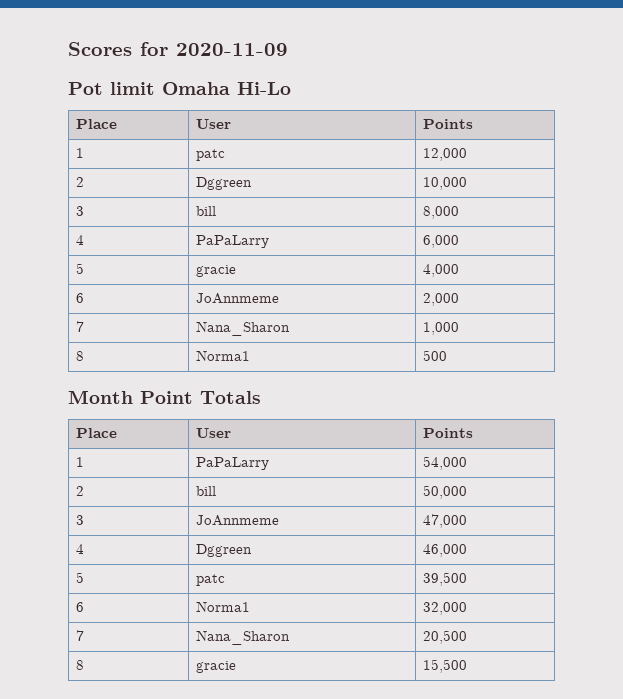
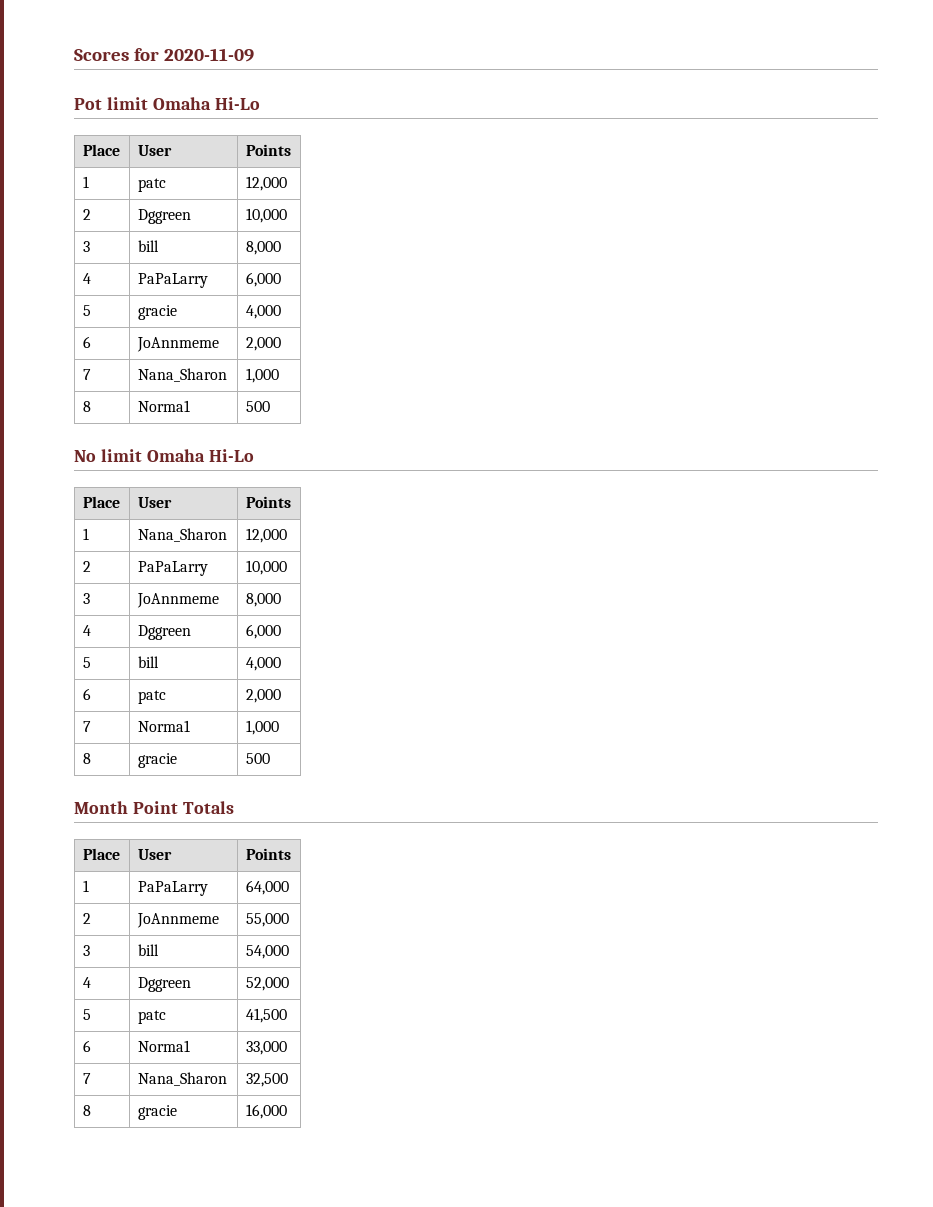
+ No limit Omaha Hi-Lo
+ Place | User | Points
+ 1 | Nana_Sharon | 12,000
+ 2 | PaPaLarry | 10,000
+ 3 | JoAnnmeme | 8,000
+ 4 | Dggreen | 6,000
+ 5 | bill | 4,000
+ 6 | patc | 2,000
+ 7 | Norma1 | 1,000
+ 8 | gracie | 500
- 1 | PaPaLarry | 54,000
- 2 | bill | 50,000
- 3 | JoAnnmeme | 47,000
- 4 | Dggreen | 46,000
+ 1 | PaPaLarry | 64,000
+ 2 | JoAnnmeme | 55,000
+ 3 | bill | 54,000
+ 4 | Dggreen | 52,000
- 5 | patc | 39,500
+ 5 | patc | 41,500
- 6 | Norma1 | 32,000
- 7 | Nana_Sharon | 20,500
- 8 | gracie | 15,500
+ 6 | Norma1 | 33,000
+ 7 | Nana_Sharon | 32,500
+ 8 | gracie | 16,000

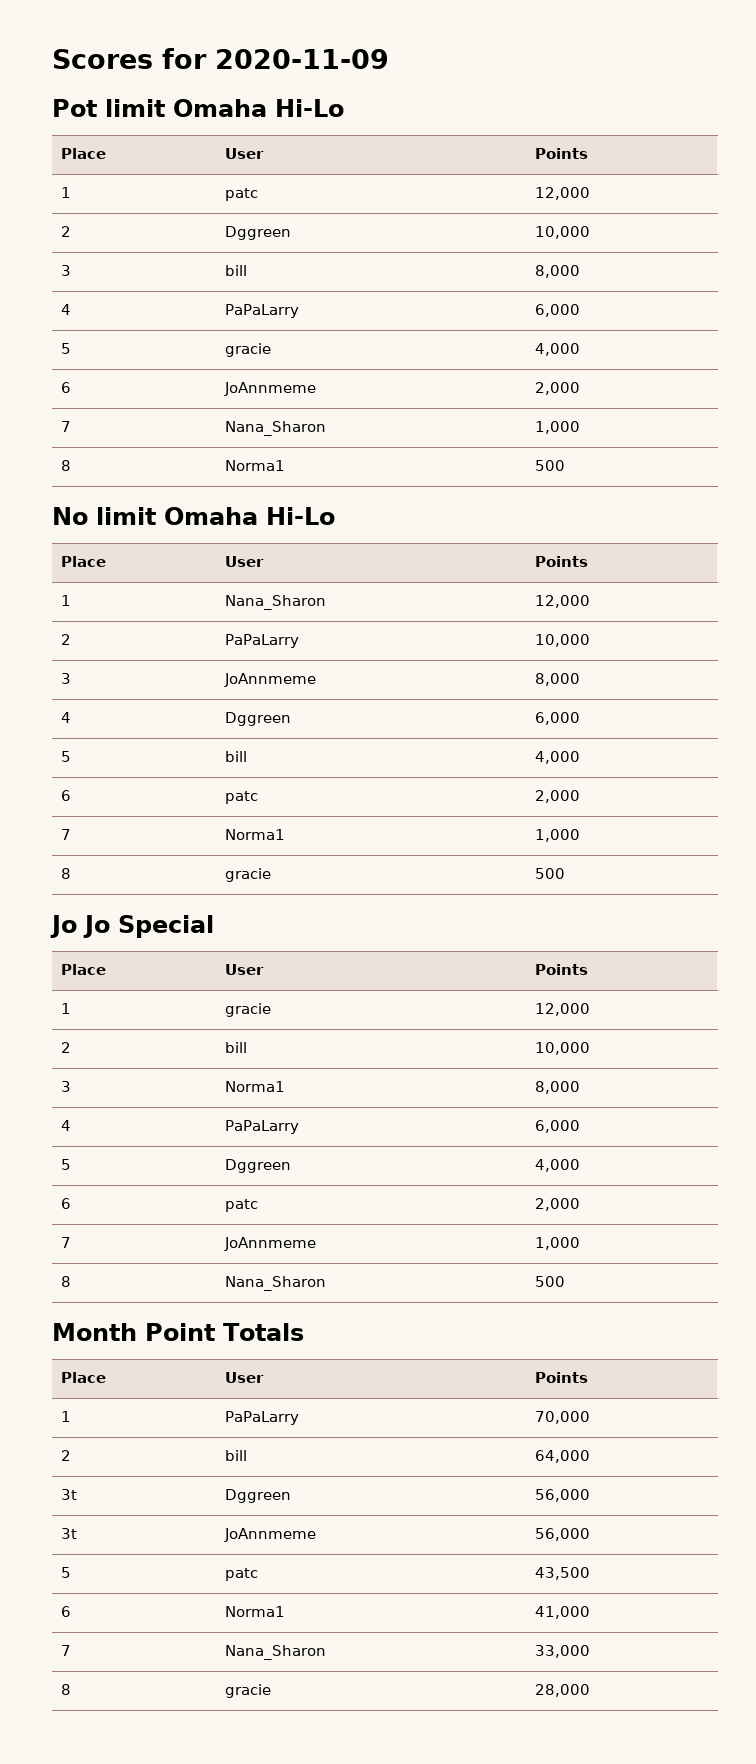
+ Jo Jo Special
+ Place | User | Points
+ 1 | gracie | 12,000
+ 2 | bill | 10,000
+ 3 | Norma1 | 8,000
+ 4 | PaPaLarry | 6,000
+ 5 | Dggreen | 4,000
+ 6 | patc | 2,000
+ 7 | JoAnnmeme | 1,000
+ 8 | Nana_Sharon | 500
- 1 | PaPaLarry | 64,000
- 2 | JoAnnmeme | 55,000
- 3 | bill | 54,000
- 4 | Dggreen | 52,000
+ 1 | PaPaLarry | 70,000
+ 2 | bill | 64,000
+ 3t | Dggreen | 56,000
+ 3t | JoAnnmeme | 56,000
- 5 | patc | 41,500
+ 5 | patc | 43,500
- 6 | Norma1 | 33,000
- 7 | Nana_Sharon | 32,500
- 8 | gracie | 16,000
+ 6 | Norma1 | 41,000
+ 7 | Nana_Sharon | 33,000
+ 8 | gracie | 28,000

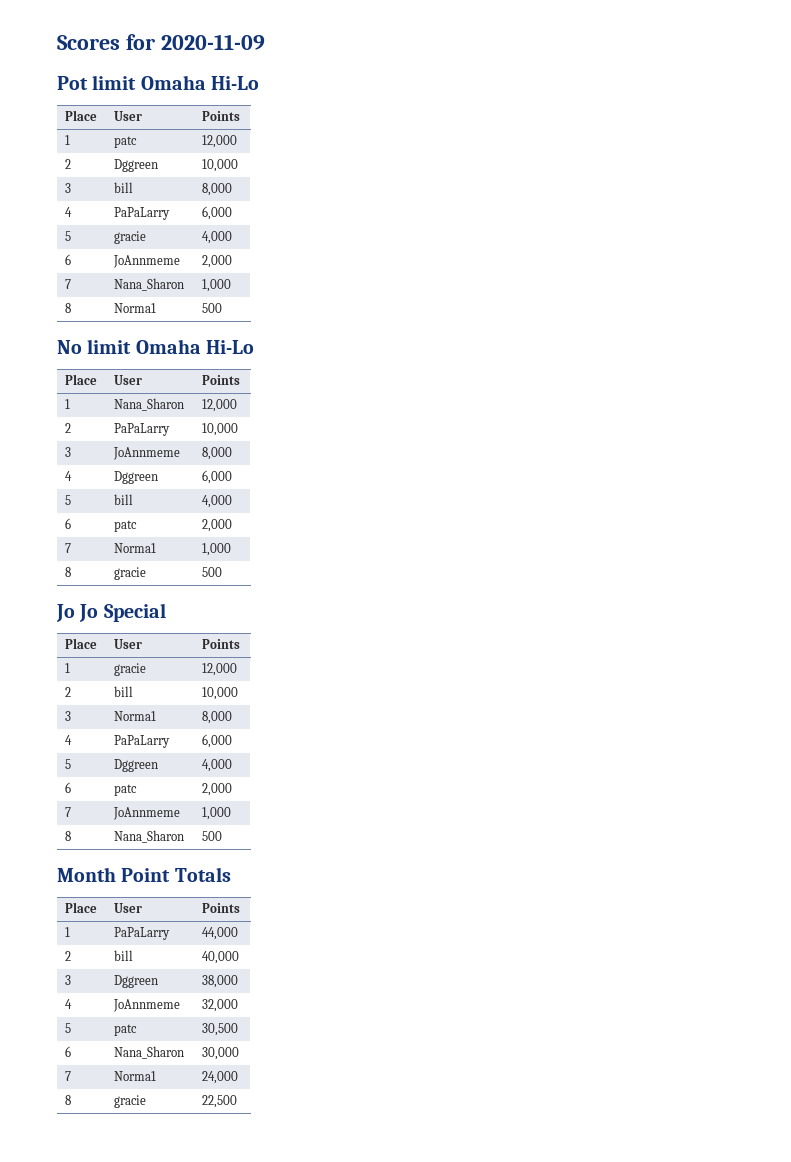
- 1 | PaPaLarry | 70,000
- 2 | bill | 64,000
- 3t | Dggreen | 56,000
- 3t | JoAnnmeme | 56,000
+ 1 | PaPaLarry | 44,000
+ 2 | bill | 40,000
+ 3 | Dggreen | 38,000
+ 4 | JoAnnmeme | 32,000
- 5 | patc | 43,500
- 6 | Norma1 | 41,000
- 7 | Nana_Sharon | 33,000
- 8 | gracie | 28,000
+ 5 | patc | 30,500
+ 6 | Nana_Sharon | 30,000
+ 7 | Norma1 | 24,000
+ 8 | gracie | 22,500

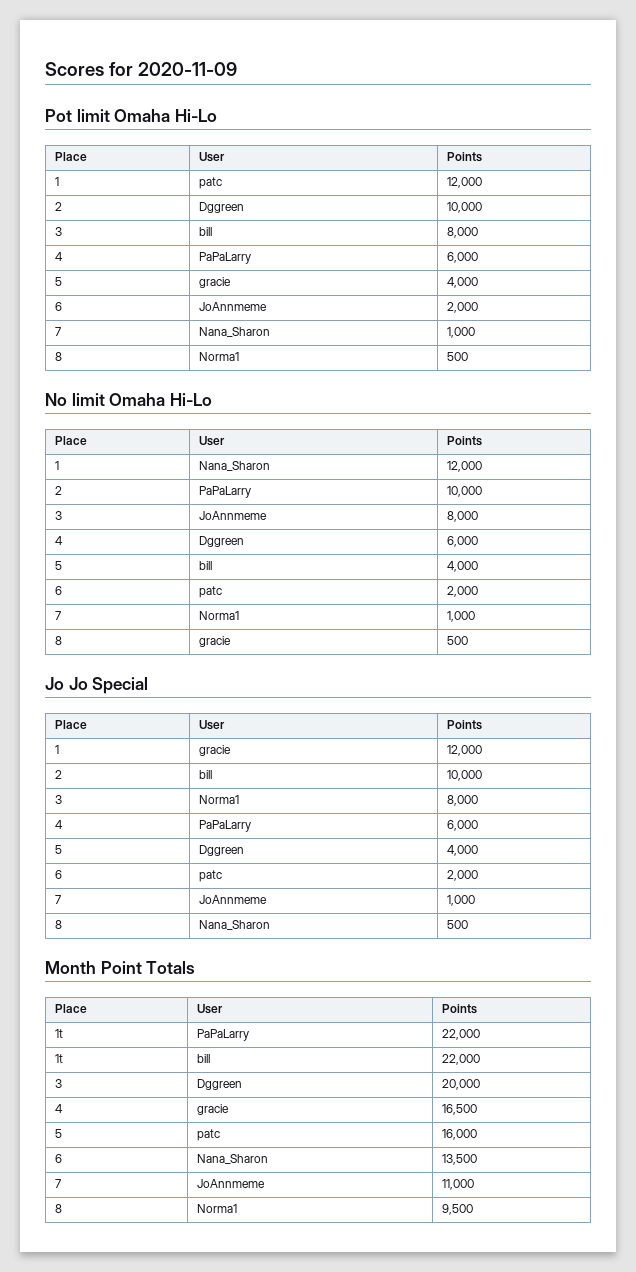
- 1 | PaPaLarry | 44,000
- 2 | bill | 40,000
+ 1t | PaPaLarry | 22,000
+ 1t | bill | 22,000
- 3 | Dggreen | 38,000
- 4 | JoAnnmeme | 32,000
+ 3 | Dggreen | 20,000
+ 4 | gracie | 16,500
- 5 | patc | 30,500
+ 5 | patc | 16,000
- 6 | Nana_Sharon | 30,000
- 7 | Norma1 | 24,000
- 8 | gracie | 22,500
+ 6 | Nana_Sharon | 13,500
+ 7 | JoAnnmeme | 11,000
+ 8 | Norma1 | 9,500

